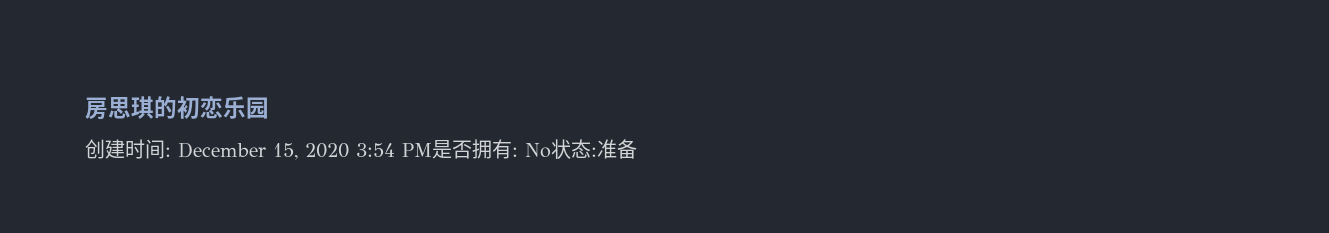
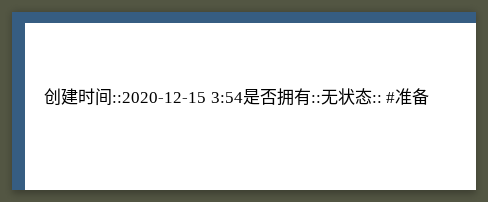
- 房思琪的初恋乐园
- 创建时间: December 15, 2020 3:54 PM是否拥有: No状态:准备
+ 创建时间::2020-12-15 3:54是否拥有::无状态:: #准备

